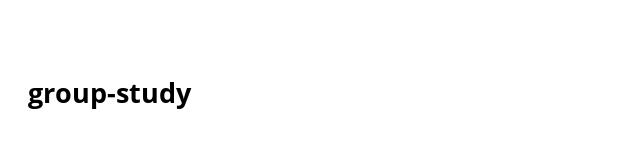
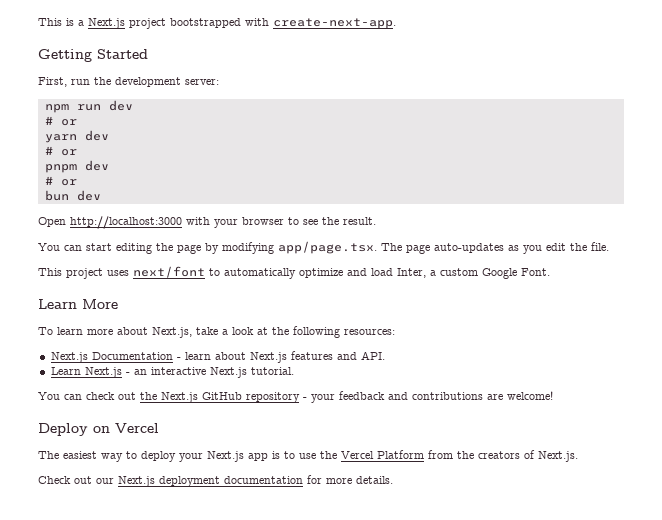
- group-study
+ This is a Next.js project bootstrapped with create-next-app.
+ Getting Started
+ First, run the development server:
+ npm run dev
+ # or
+ yarn dev
+ # or
+ pnpm dev
+ # or
+ bun dev
+ Open http://localhost:3000 with your browser to see the result.
+ You can start editing the page by modifying app/page.tsx. The page auto-updates as you edit the file.
+ This project uses next/font to automatically optimize and load Inter, a custom Google Font.
+ Learn More
+ To learn more about Next.js, take a look at the following resources:
+ Next.js Documentation - learn about Next.js features and API.
+ Learn Next.js - an interactive Next.js tutorial.
+ You can check out the Next.js GitHub repository - your feedback and contributions are welcome!
+ Deploy on Vercel
+ The easiest way to deploy your Next.js app is to use the Vercel Platform from the creators of Next.js.
+ Check out our Next.js deployment documentation for more details.

